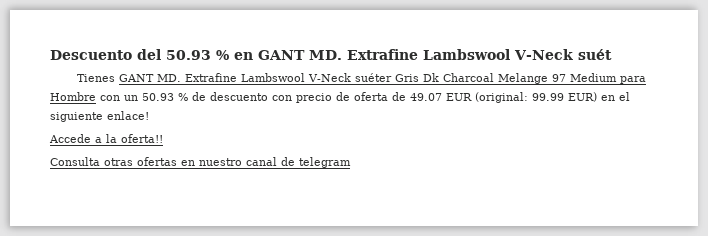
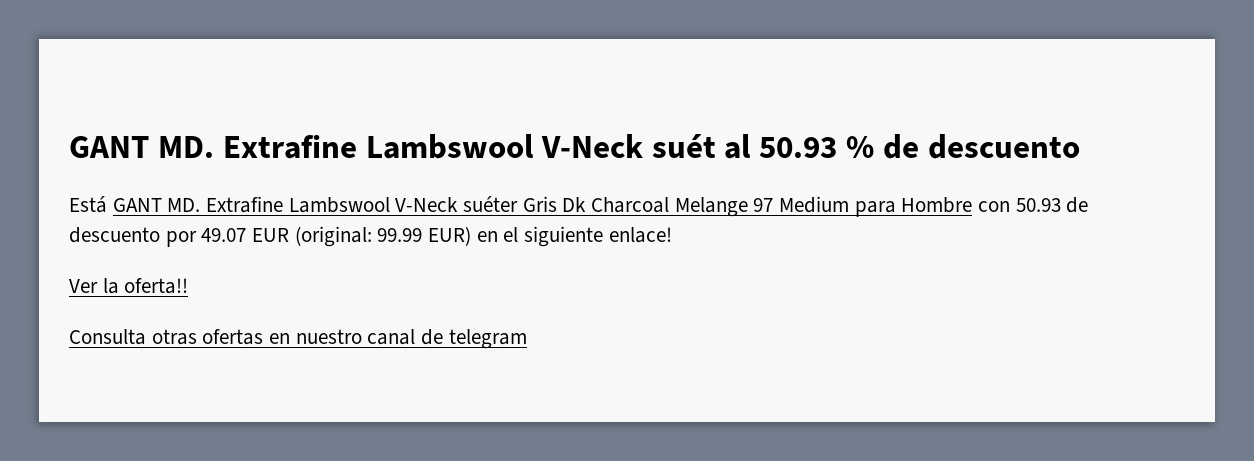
- Descuento del 50.93 % en GANT MD. Extrafine Lambswool V-Neck suét
- Tienes GANT MD. Extrafine Lambswool V-Neck suéter Gris Dk Charcoal Melange 97 Medium para Hombre con un 50.93 % de descuento con precio de oferta de 49.07 EUR (original: 99.99 EUR) en el siguiente enlace!
+ GANT MD. Extrafine Lambswool V-Neck suét al 50.93 % de descuento
+ Está GANT MD. Extrafine Lambswool V-Neck suéter Gris Dk Charcoal Melange 97 Medium para Hombre con 50.93 de descuento por 49.07 EUR (original: 99.99 EUR) en el siguiente enlace!
- Accede a la oferta!!
+ Ver la oferta!!

